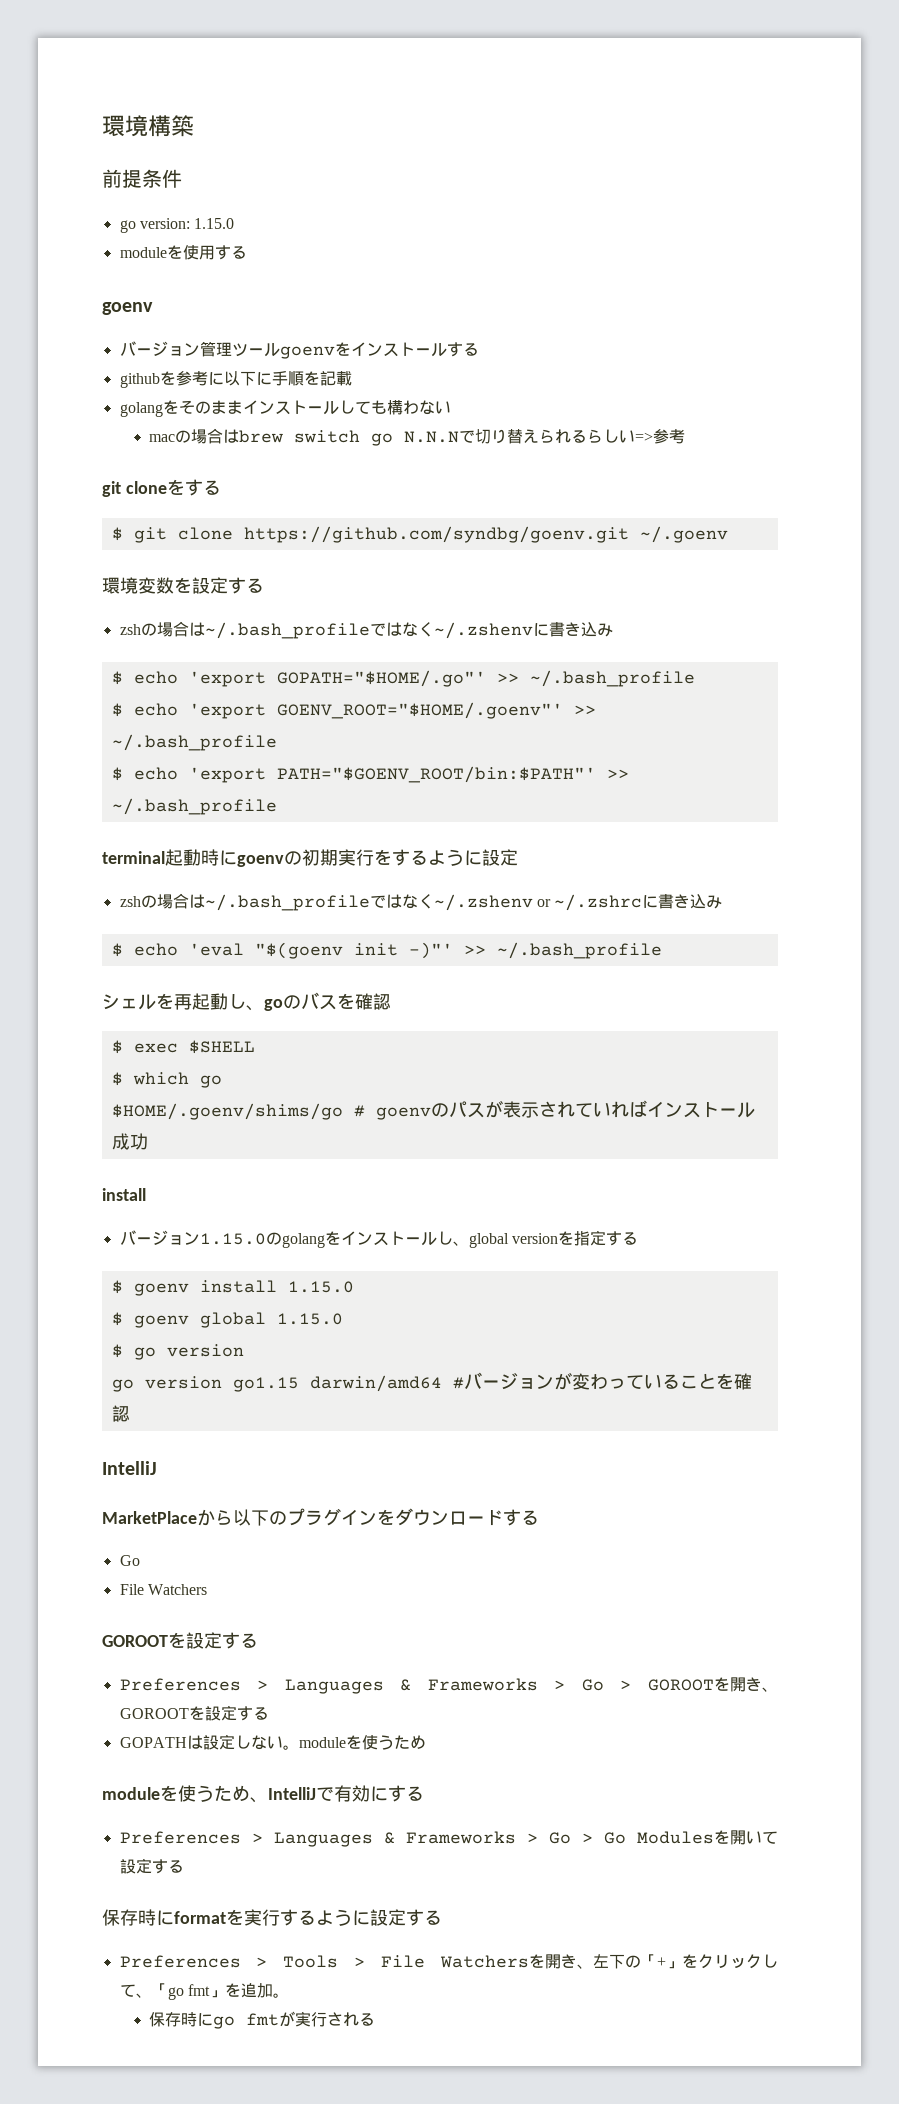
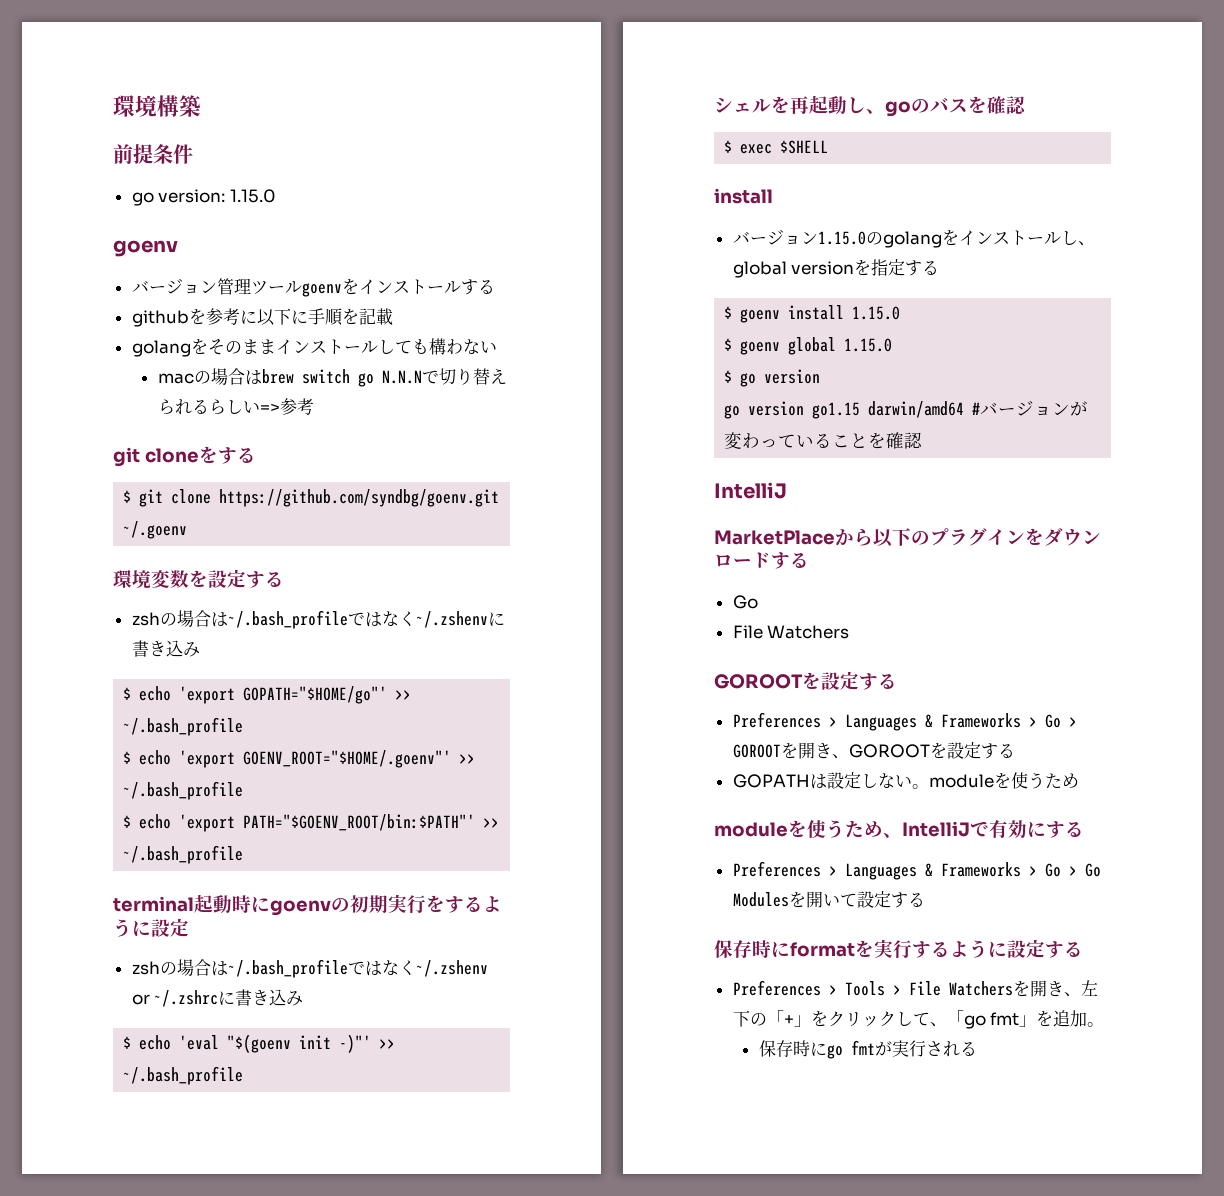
- moduleを使用する
- $ echo 'export GOPATH="$HOME/.go"' >> ~/.bash_profile
+ $ echo 'export GOPATH="$HOME/go"' >> ~/.bash_profile
- $ which go
- $HOME/.goenv/shims/go # goenvのパスが表示されていればインストール成功

